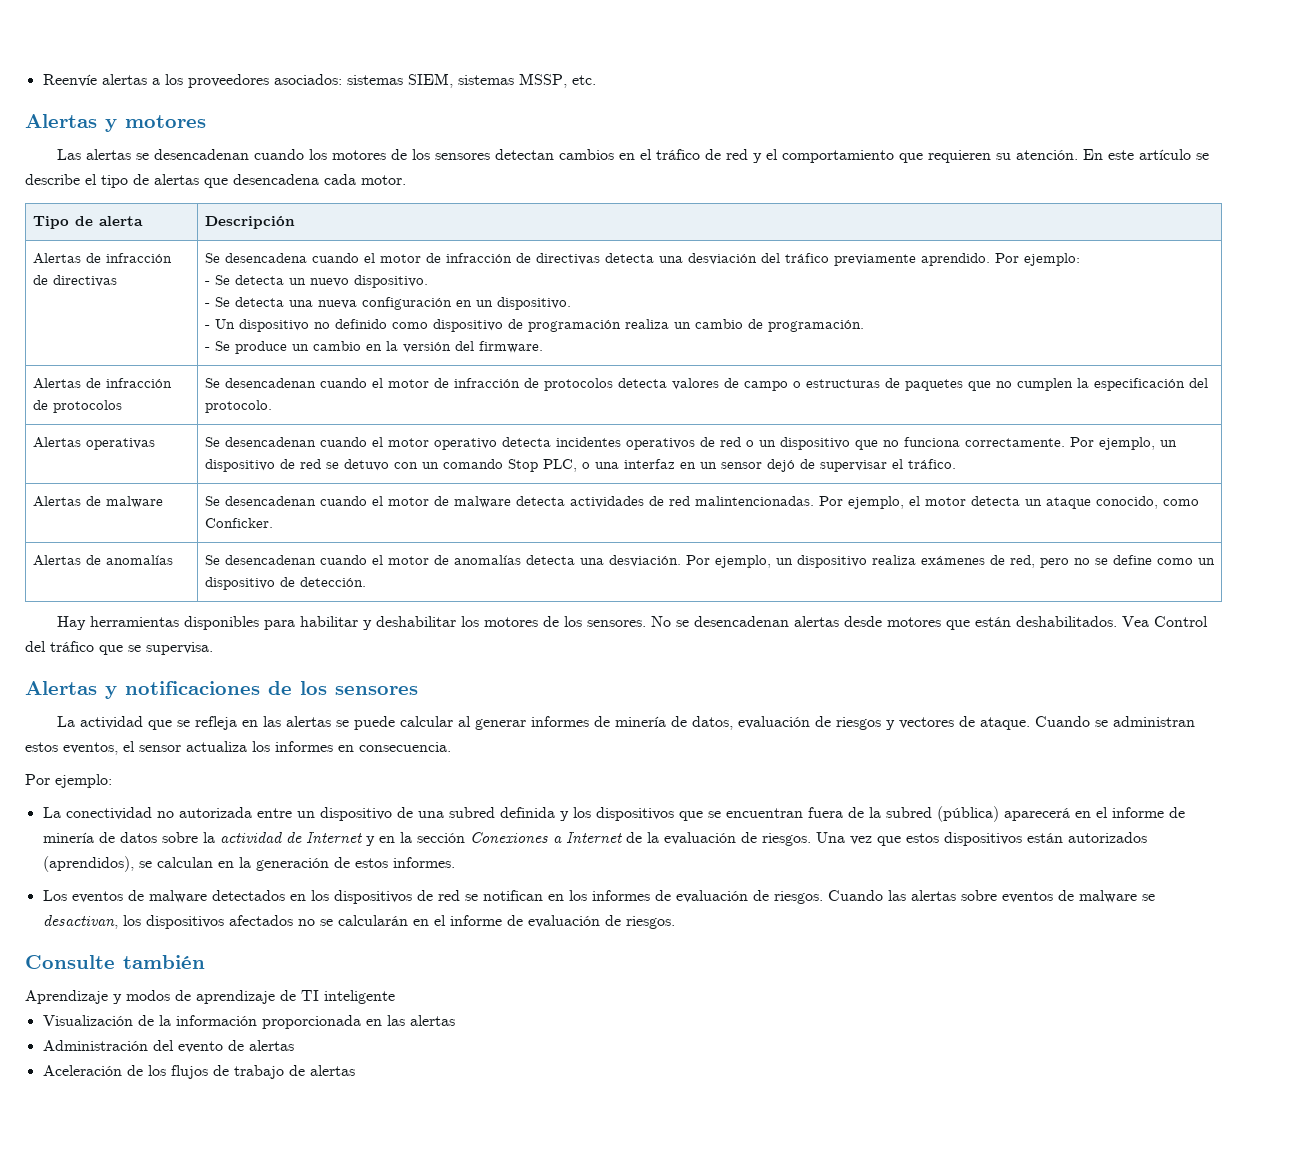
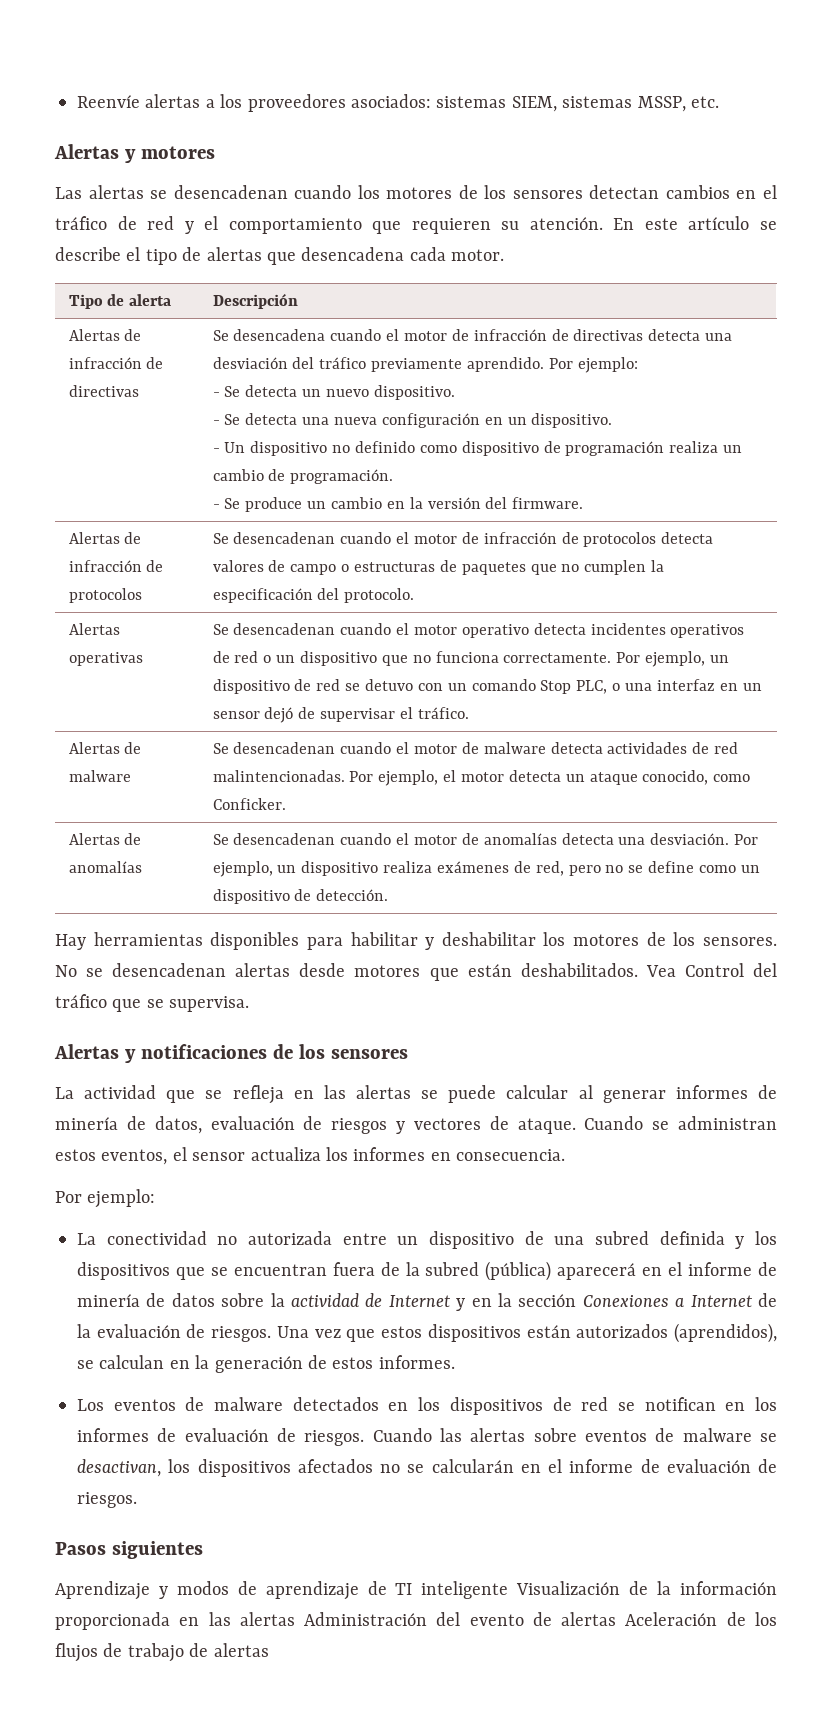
- Consulte también
+ Pasos siguientes
- Aprendizaje y modos de aprendizaje de TI inteligente
- Visualización de la información proporcionada en las alertas
- Administración del evento de alertas
- Aceleración de los flujos de trabajo de alertas
+ Aprendizaje y modos de aprendizaje de TI inteligente Visualización de la información proporcionada en las alertas Administración del evento de alertas Aceleración de los flujos de trabajo de alertas

